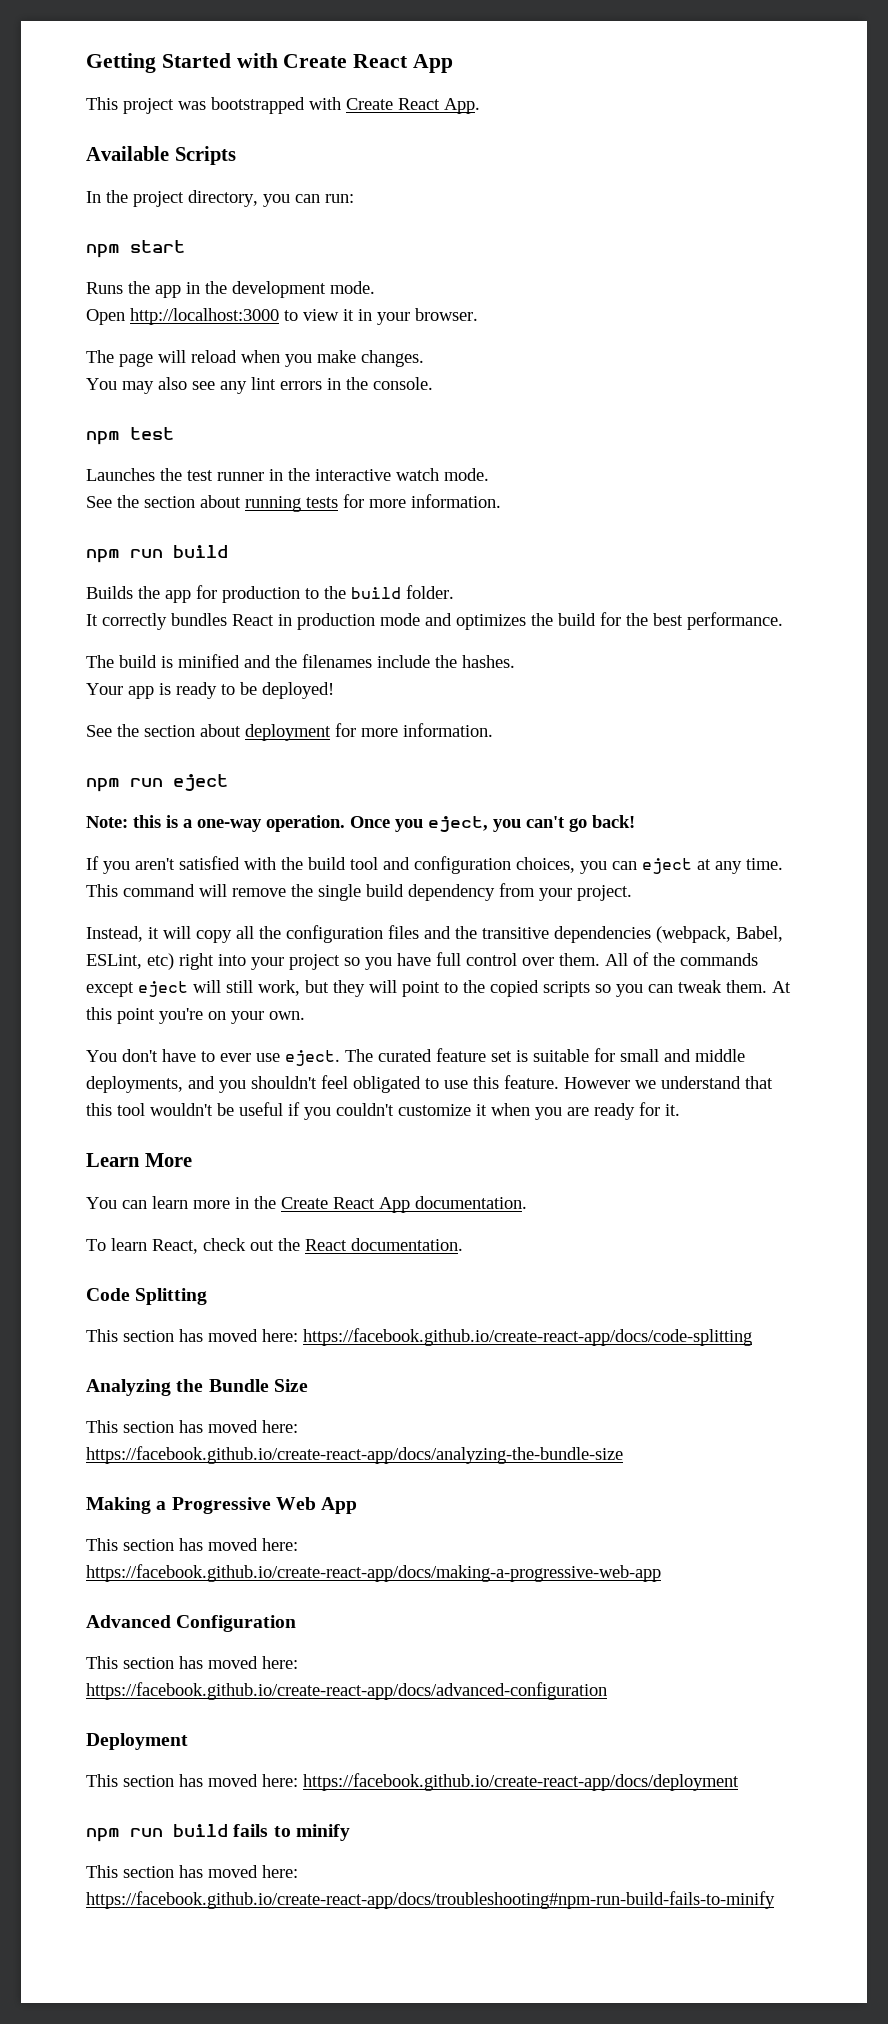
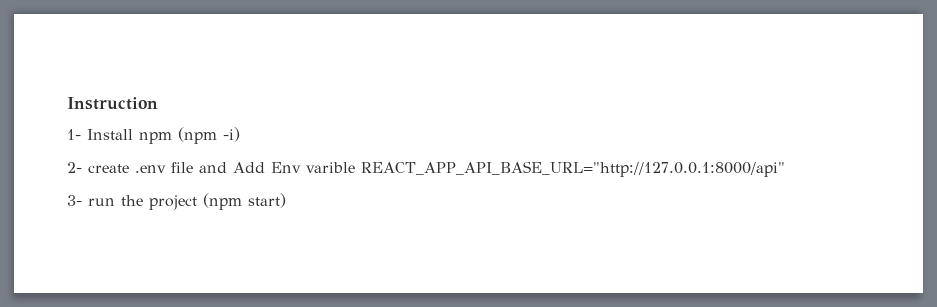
- Getting Started with Create React App
- This project was bootstrapped with Create React App.
- Available Scripts
- In the project directory, you can run:
- npm start
- Runs the app in the development mode.
- Open http://localhost:3000 to view it in your browser.
- The page will reload when you make changes.
- You may also see any lint errors in the console.
- npm test
- Launches the test runner in the interactive watch mode.
- See the section about running tests for more information.
- npm run build
- Builds the app for production to the build folder.
- It correctly bundles React in production mode and optimizes the build for the best performance.
- The build is minified and the filenames include the hashes.
- Your app is ready to be deployed!
- See the section about deployment for more information.
- npm run eject
- Note: this is a one-way operation. Once you eject, you can't go back!
- If you aren't satisfied with the build tool and configuration choices, you can eject at any time. This command will remove the single build dependency from your project.
- Instead, it will copy all the configuration files and the transitive dependencies (webpack, Babel, ESLint, etc) right into your project so you have full control over them. All of the commands except eject will still work, but they will point to the copied scripts so you can tweak them. At this point you're on your own.
- You don't have to ever use eject. The curated feature set is suitable for small and middle deployments, and you shouldn't feel obligated to use this feature. However we understand that this tool wouldn't be useful if you couldn't customize it when you are ready for it.
- Learn More
- You can learn more in the Create React App documentation.
- To learn React, check out the React documentation.
- Code Splitting
- This section has moved here: https://facebook.github.io/create-react-app/docs/code-splitting
- Analyzing the Bundle Size
- This section has moved here: https://facebook.github.io/create-react-app/docs/analyzing-the-bundle-size
- Making a Progressive Web App
- This section has moved here: https://facebook.github.io/create-react-app/docs/making-a-progressive-web-app
- Advanced Configuration
- This section has moved here: https://facebook.github.io/create-react-app/docs/advanced-configuration
- Deployment
- This section has moved here: https://facebook.github.io/create-react-app/docs/deployment
- npm run build fails to minify
- This section has moved here: https://facebook.github.io/create-react-app/docs/troubleshooting#npm-run-build-fails-to-minify
+ Instruction
+ 1- Install npm (npm -i)
+ 2- create .env file and Add Env varible REACT_APP_API_BASE_URL="http://127.0.0.1:8000/api"
+ 3- run the project (npm start)

